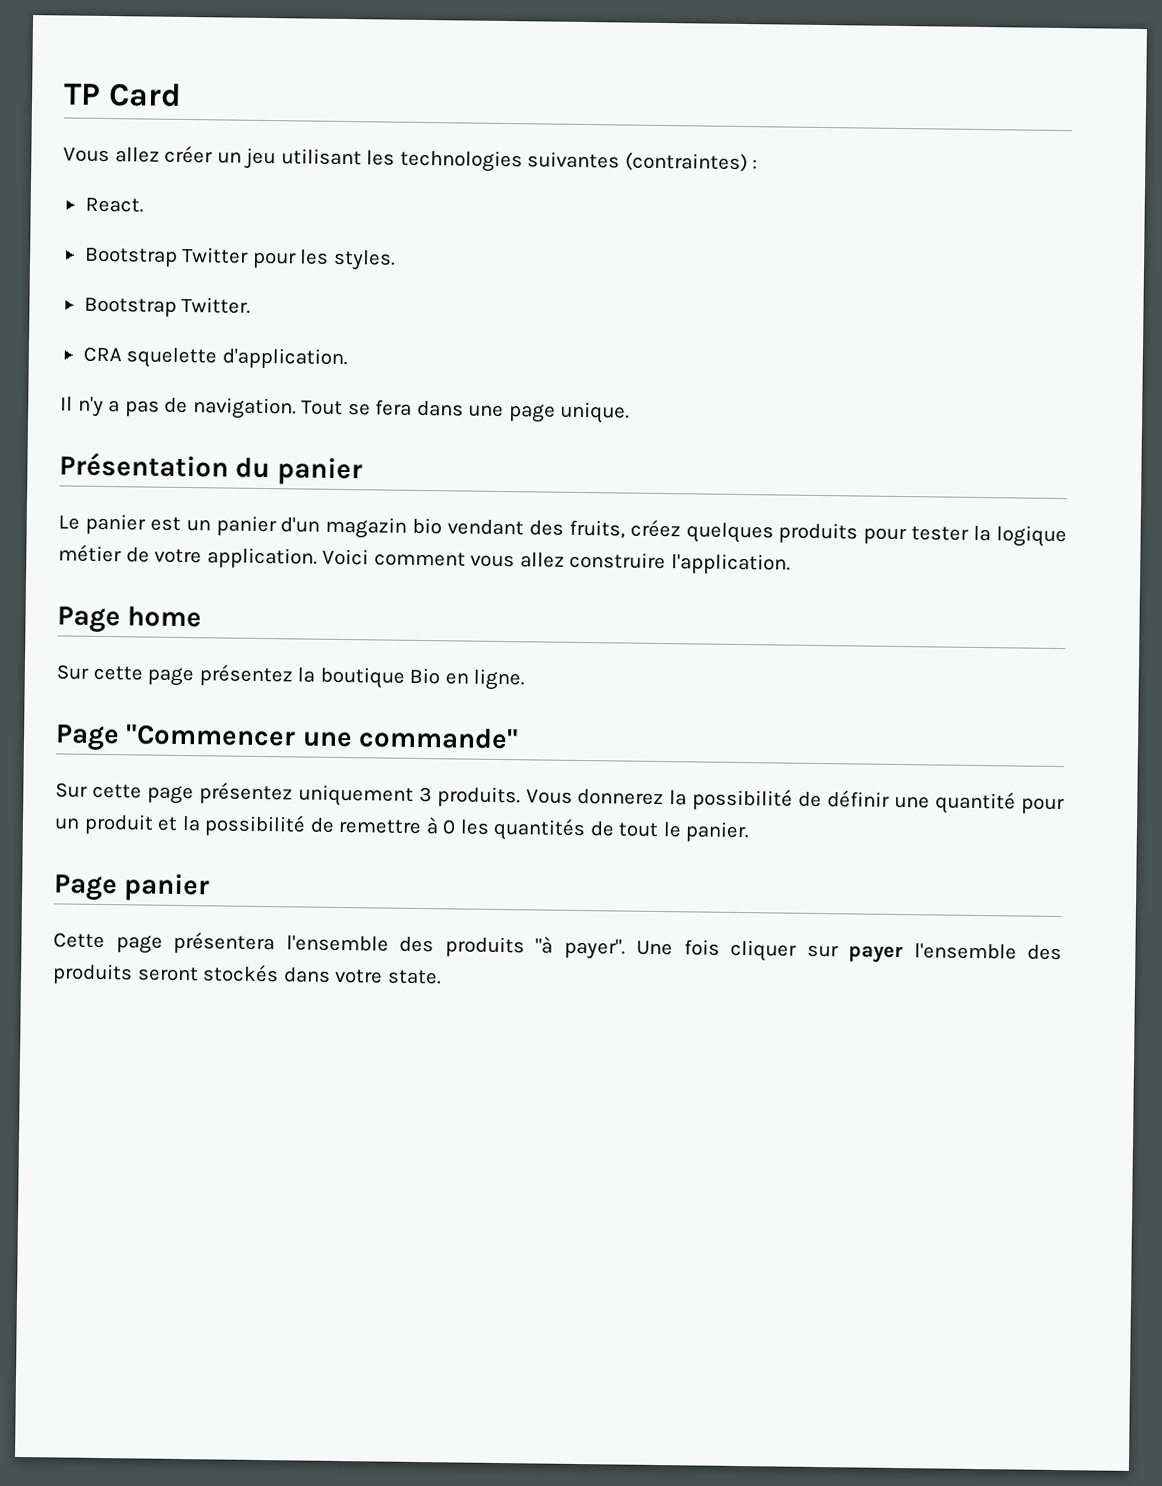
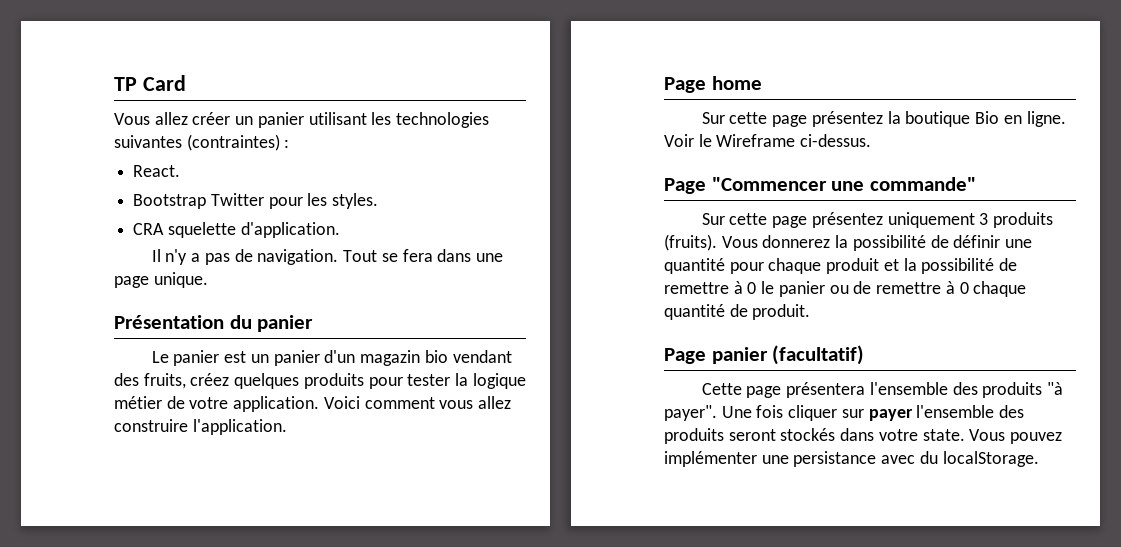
- Vous allez créer un jeu utilisant les technologies suivantes (contraintes) :
+ Vous allez créer un panier utilisant les technologies suivantes (contraintes) :
- Bootstrap Twitter.
+ Voir le Wireframe ci-dessus.
- Sur cette page présentez uniquement 3 produits.
+ Sur cette page présentez uniquement 3 produits (fruits).
- Vous donnerez la possibilité de définir une quantité pour un produit et la possibilité de remettre à 0 les quantités de tout le panier.
+ Vous donnerez la possibilité de définir une quantité pour chaque produit et la possibilité de remettre à 0 le panier ou de remettre à 0 chaque quantité de produit.
- Page panier
+ Page panier (facultatif)
+ Vous pouvez implémenter une persistance avec du localStorage.

